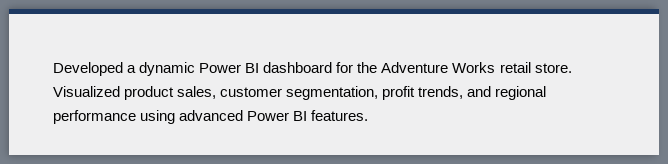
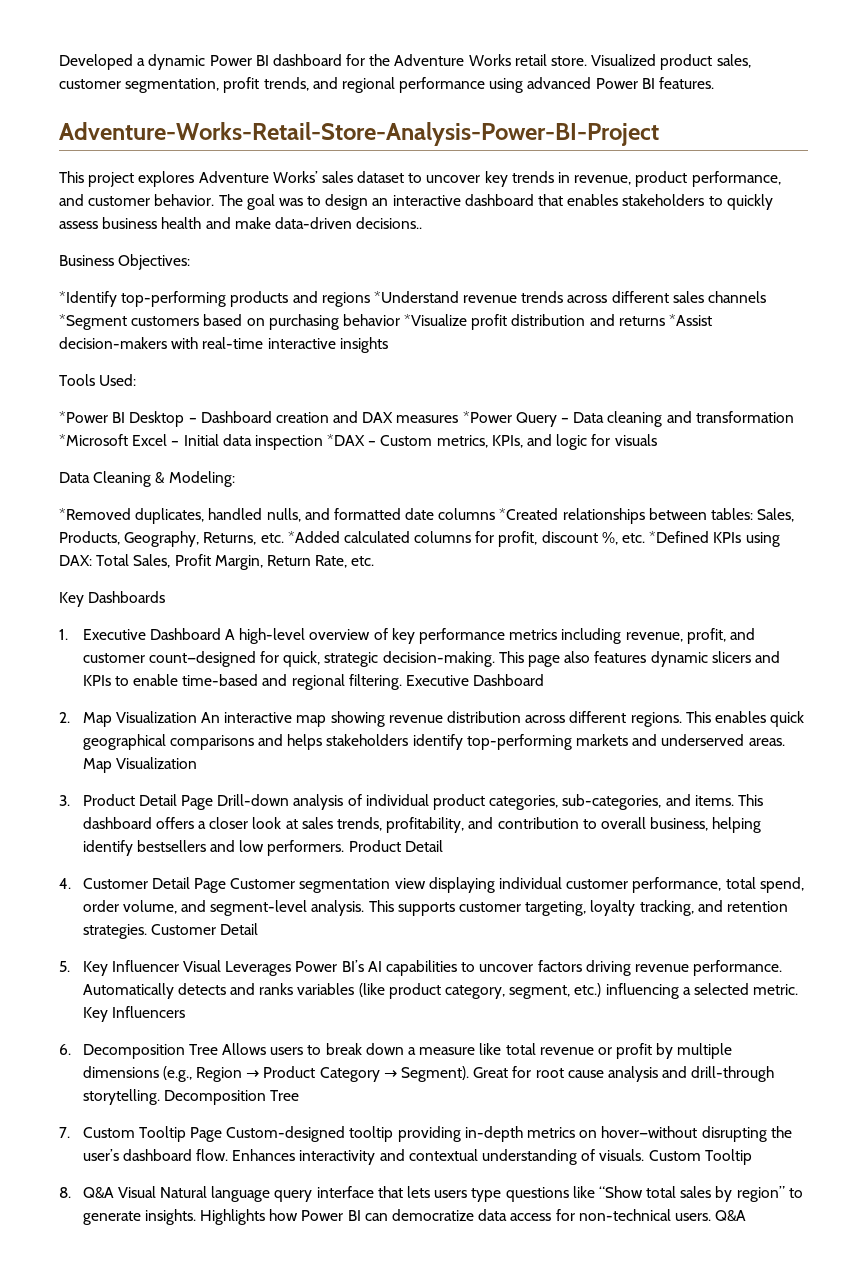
+ Adventure-Works-Retail-Store-Analysis-Power-BI-Project
+ This project explores Adventure Works’ sales dataset to uncover key trends in revenue, product performance, and customer behavior. The goal was to design an interactive dashboard that enables stakeholders to quickly assess business health and make data-driven decisions..
+ Business Objectives:
+ *Identify top-performing products and regions *Understand revenue trends across different sales channels *Segment customers based on purchasing behavior *Visualize profit distribution and returns *Assist decision-makers with real-time interactive insights
+ Tools Used:
+ *Power BI Desktop – Dashboard creation and DAX measures *Power Query – Data cleaning and transformation *Microsoft Excel – Initial data inspection *DAX – Custom metrics, KPIs, and logic for visuals
+ Data Cleaning & Modeling:
+ *Removed duplicates, handled nulls, and formatted date columns *Created relationships between tables: Sales, Products, Geography, Returns, etc. *Added calculated columns for profit, discount %, etc. *Defined KPIs using DAX: Total Sales, Profit Margin, Return Rate, etc.
+ Key Dashboards
+ 1. Executive Dashboard A high-level overview of key performance metrics including revenue, profit, and customer count—designed for quick, strategic decision-making. This page also features dynamic slicers and KPIs to enable time-based and regional filtering. Executive Dashboard
+ 2. Map Visualization An interactive map showing revenue distribution across different regions. This enables quick geographical comparisons and helps stakeholders identify top-performing markets and underserved areas. Map Visualization
+ 3. Product Detail Page Drill-down analysis of individual product categories, sub-categories, and items. This dashboard offers a closer look at sales trends, profitability, and contribution to overall business, helping identify bestsellers and low performers. Product Detail
+ 4. Customer Detail Page Customer segmentation view displaying individual customer performance, total spend, order volume, and segment-level analysis. This supports customer targeting, loyalty tracking, and retention strategies. Customer Detail
+ 5. Key Influencer Visual Leverages Power BI’s AI capabilities to uncover factors driving revenue performance. Automatically detects and ranks variables (like product category, segment, etc.) influencing a selected metric. Key Influencers
+ 6. Decomposition Tree Allows users to break down a measure like total revenue or profit by multiple dimensions (e.g., Region → Product Category → Segment). Great for root cause analysis and drill-through storytelling. Decomposition Tree
+ 7. Custom Tooltip Page Custom-designed tooltip providing in-depth metrics on hover—without disrupting the user’s dashboard flow. Enhances interactivity and contextual understanding of visuals. Custom Tooltip
+ 8. Q&A Visual Natural language query interface that lets users type questions like “Show total sales by region” to generate insights. Highlights how Power BI can democratize data access for non-technical users. Q&A

